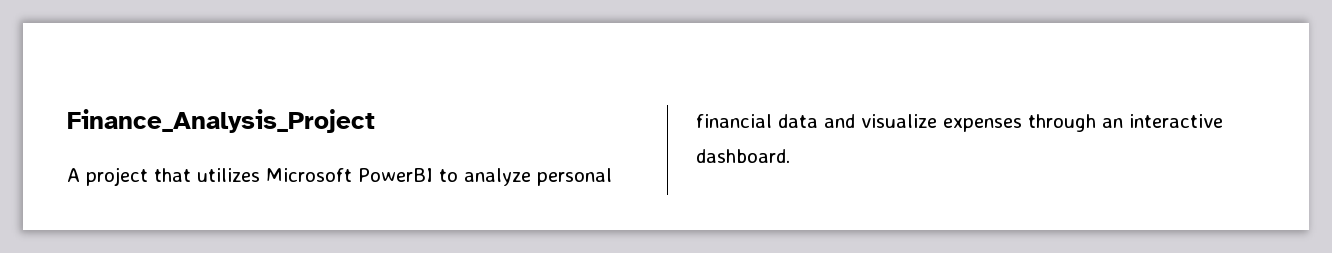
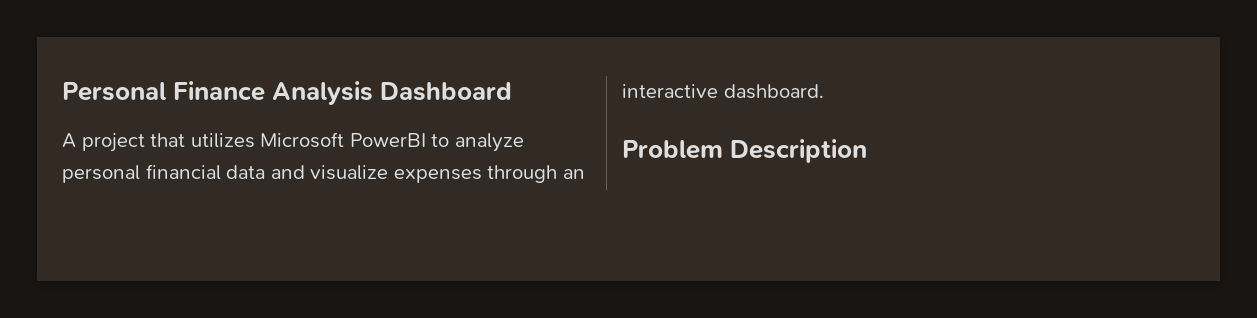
- Finance_Analysis_Project
+ Personal Finance Analysis Dashboard
+ Problem Description

